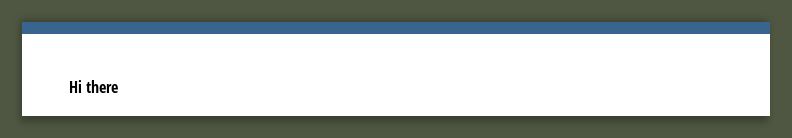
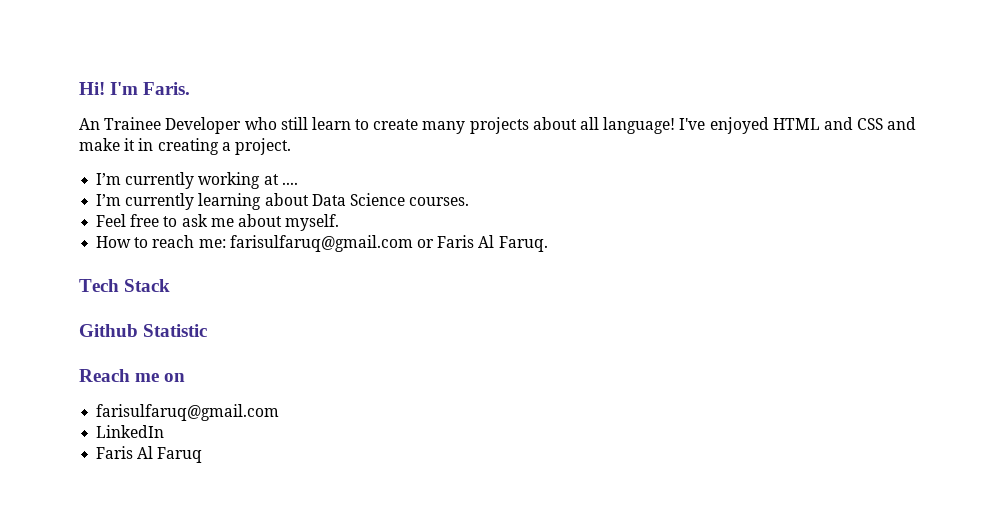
- Hi there
+ Hi! I'm Faris.
+ An Trainee Developer who still learn to create many projects about all language! I've enjoyed HTML and CSS and make it in creating a project.
+ I’m currently working at ....
+ I’m currently learning about Data Science courses.
+ Feel free to ask me about myself.
+ How to reach me: farisulfaruq@gmail.com or Faris Al Faruq.
+ Tech Stack
+ Github Statistic
+ Reach me on
+ farisulfaruq@gmail.com
+ LinkedIn
+ Faris Al Faruq

